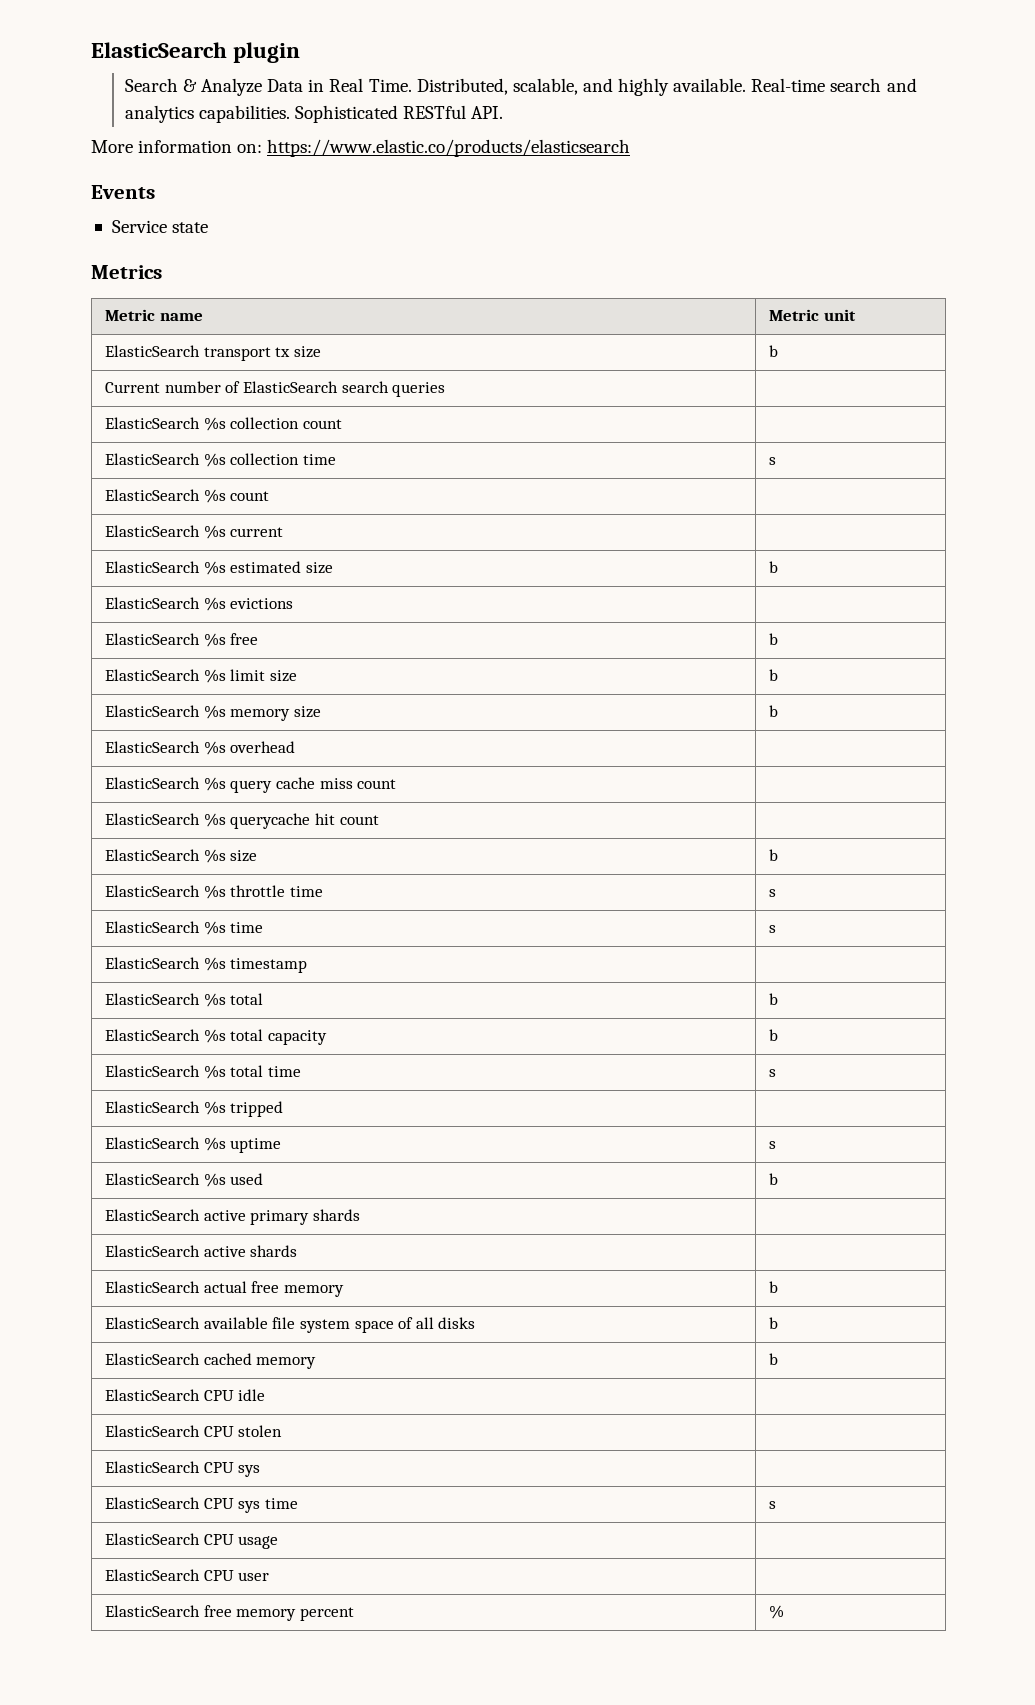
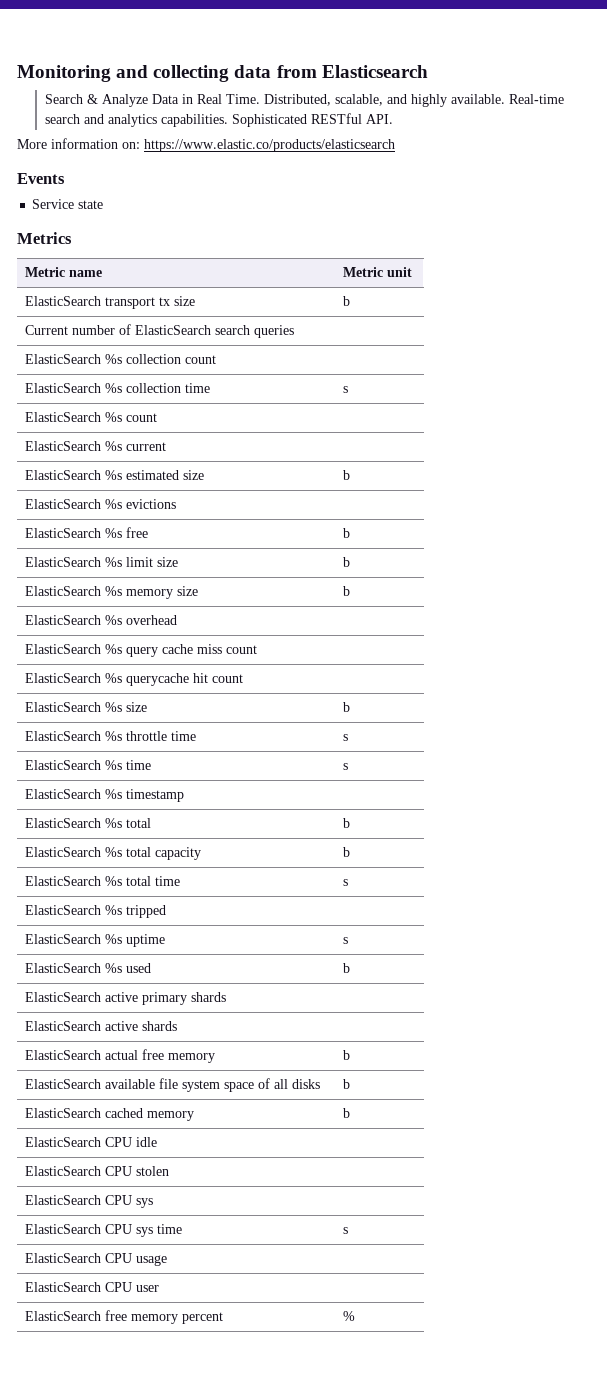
- ElasticSearch plugin
+ Monitoring and collecting data from Elasticsearch

